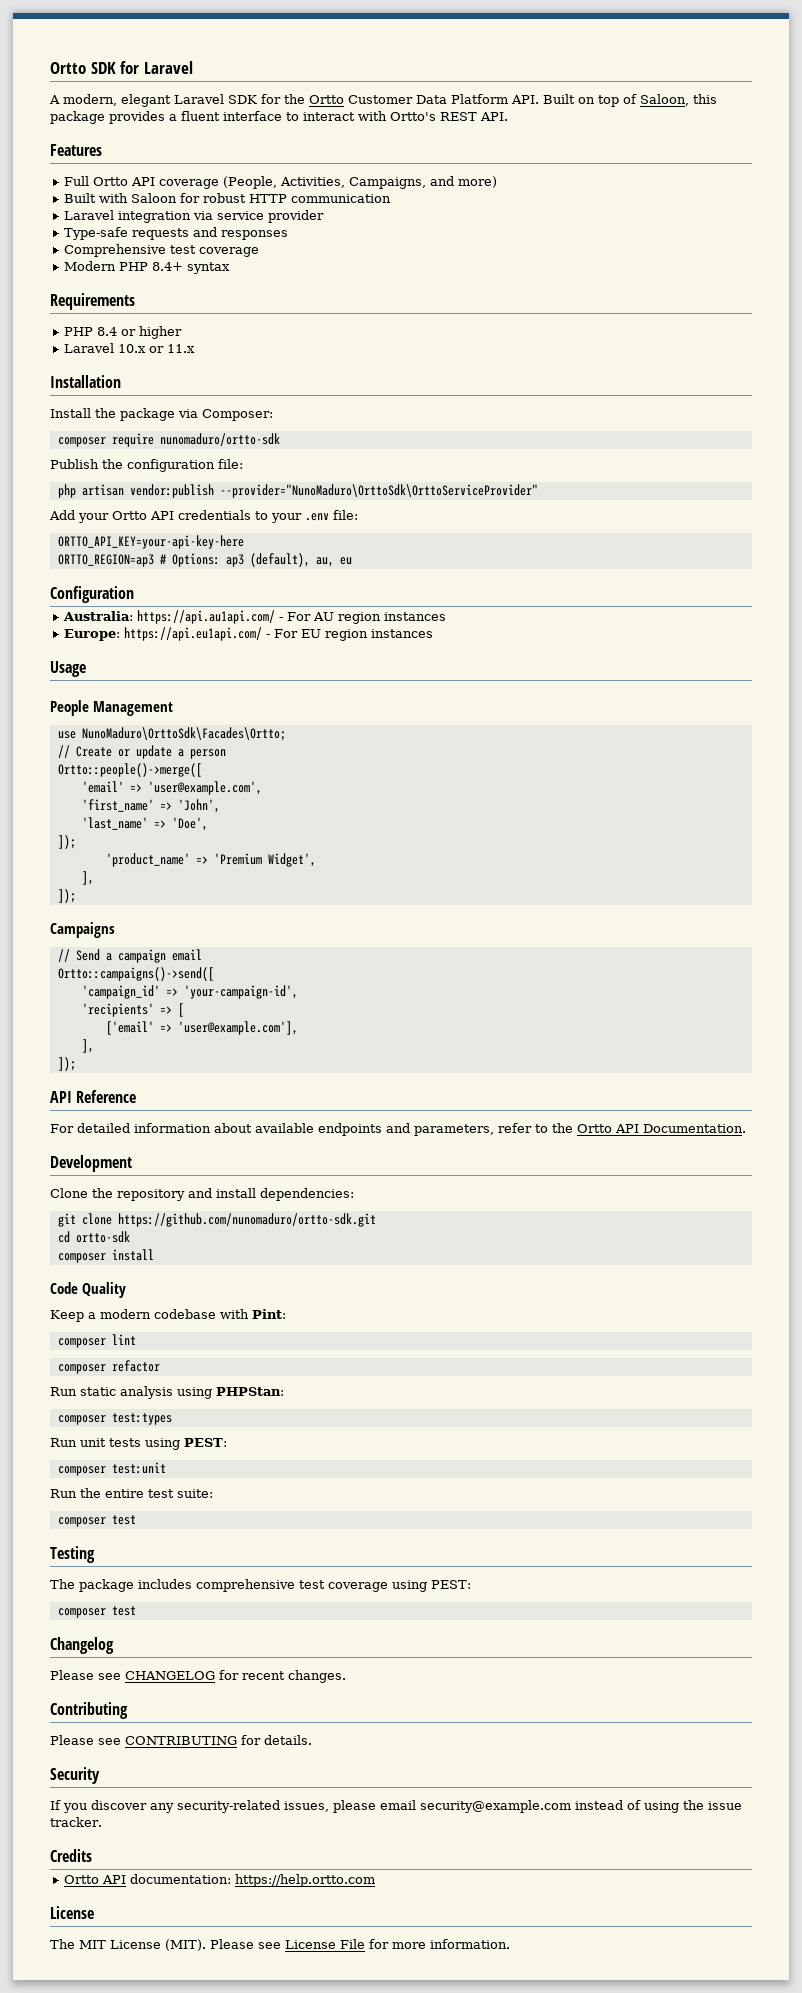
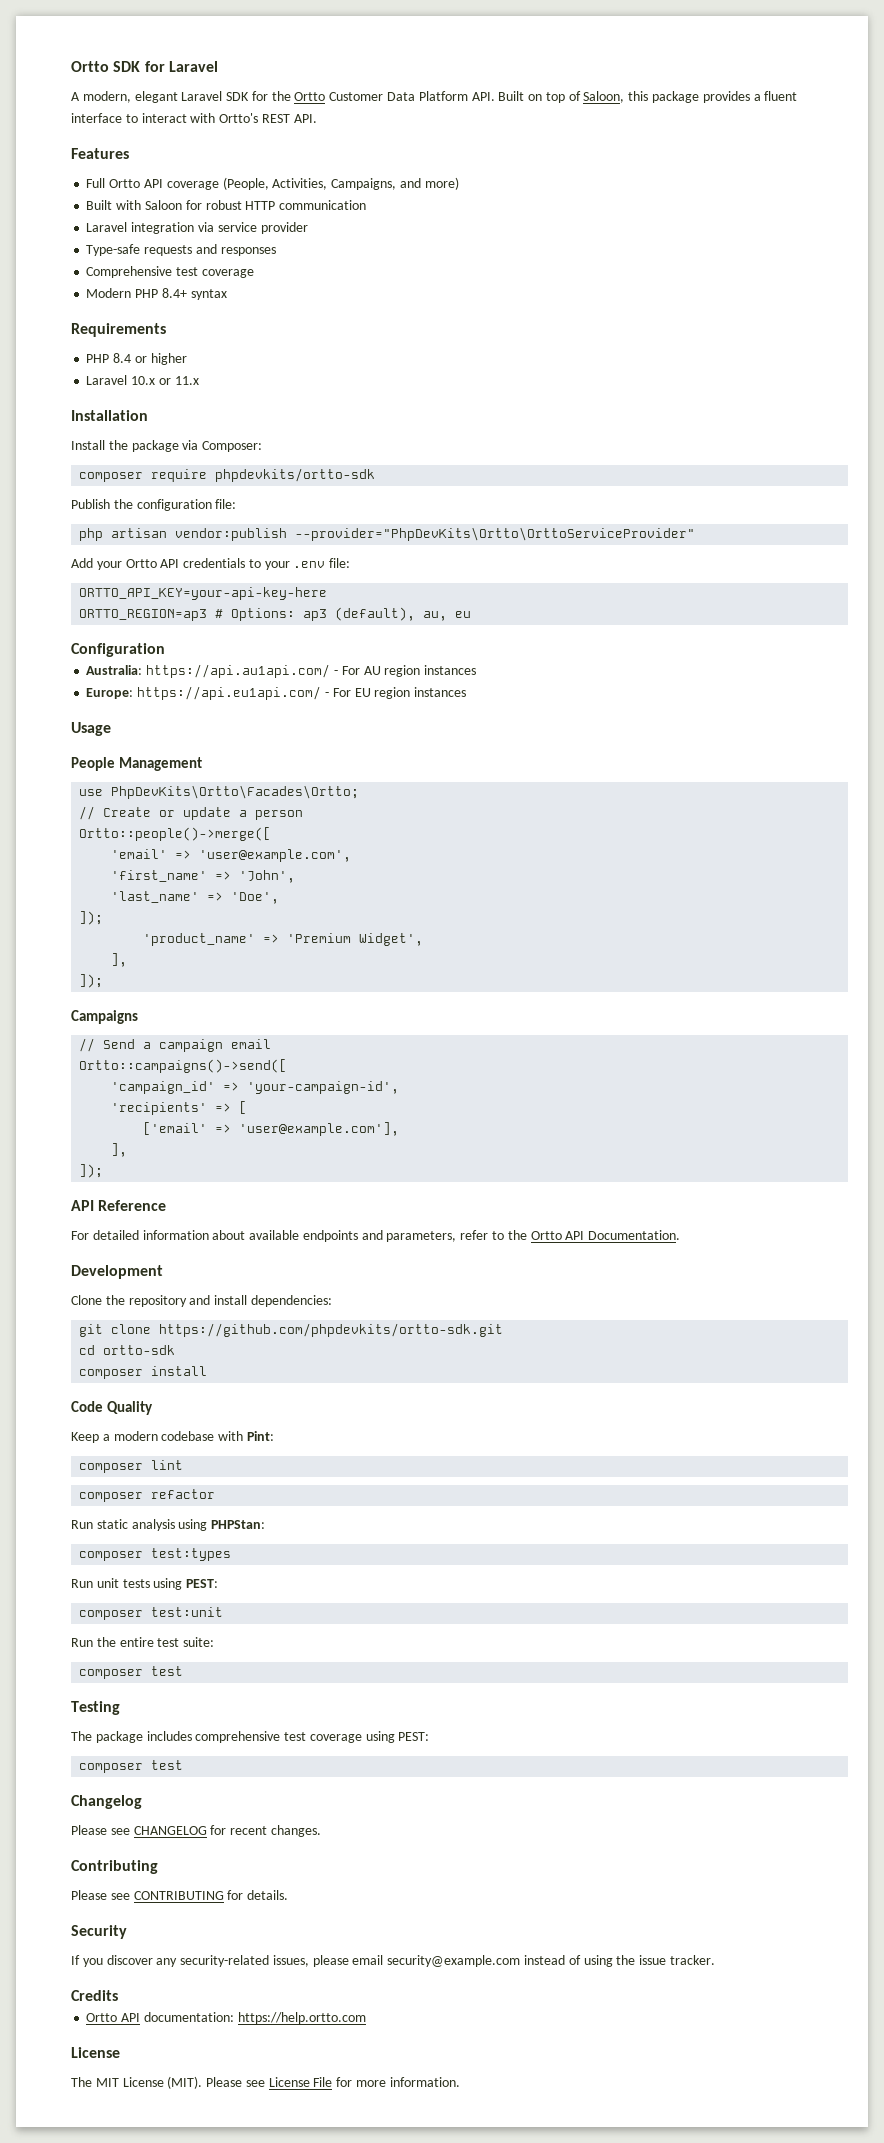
- composer require nunomaduro/ortto-sdk
+ composer require phpdevkits/ortto-sdk
- php artisan vendor:publish --provider="NunoMaduro\OrttoSdk\OrttoServiceProvider"
+ php artisan vendor:publish --provider="PhpDevKits\Ortto\OrttoServiceProvider"
- use NunoMaduro\OrttoSdk\Facades\Ortto;
+ use PhpDevKits\Ortto\Facades\Ortto;
- git clone https://github.com/nunomaduro/ortto-sdk.git
+ git clone https://github.com/phpdevkits/ortto-sdk.git

